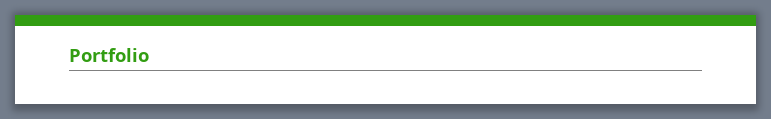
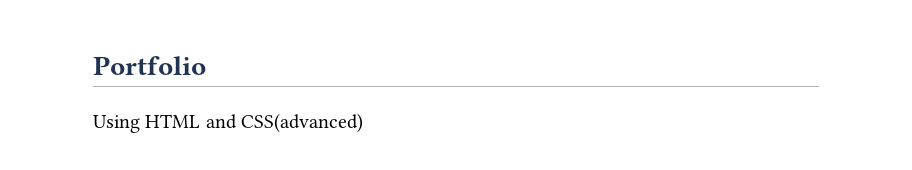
+ Using HTML and CSS(advanced)

